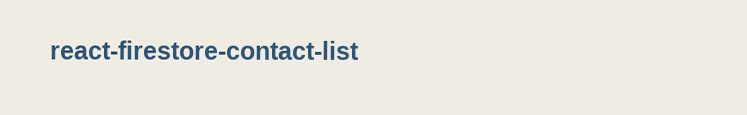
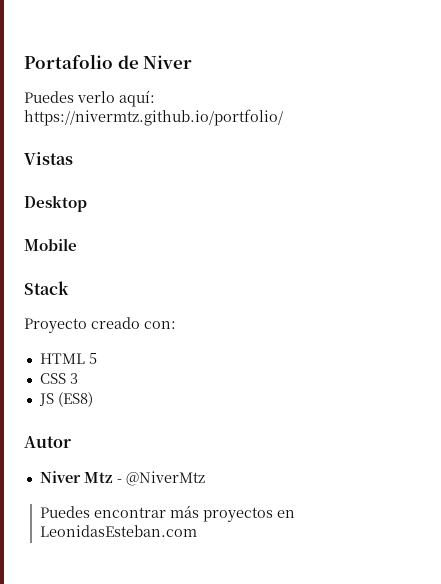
- react-firestore-contact-list
+ Portafolio de Niver
+ Puedes verlo aquí: https://nivermtz.github.io/portfolio/
+ Vistas
+ Desktop
+ Mobile
+ Stack
+ Proyecto creado con:
+ HTML 5
+ CSS 3
+ JS (ES8)
+ Autor
+ Niver Mtz - @NiverMtz
+ Puedes encontrar más proyectos en LeonidasEsteban.com

